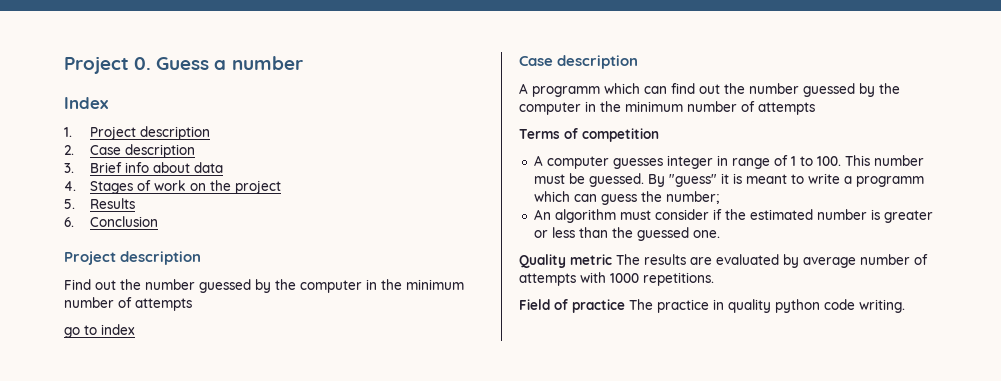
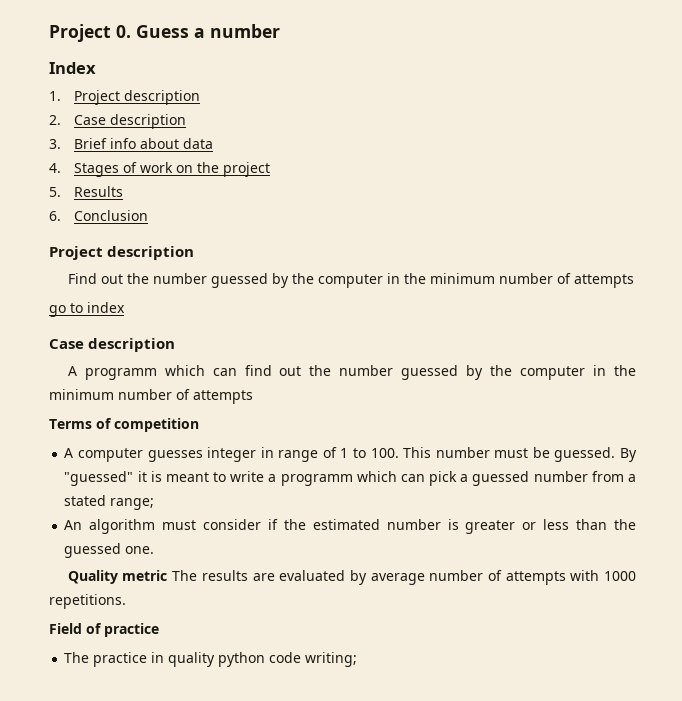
- By "guess" it is meant to write a programm which can guess the number;
+ By "guessed" it is meant to write a programm which can pick a guessed number from a stated range;
- Field of practice The practice in quality python code writing.
+ Field of practice
+ The practice in quality python code writing;

